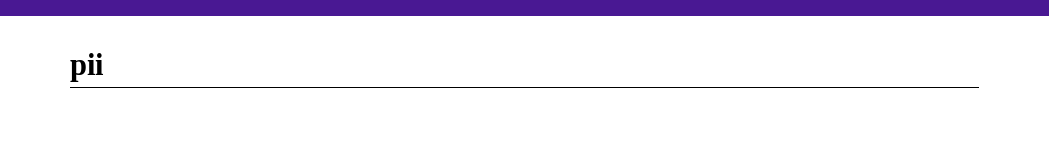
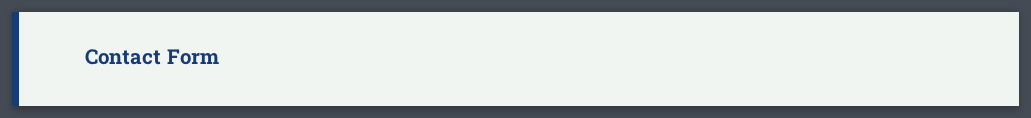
- pii
+ Contact Form

